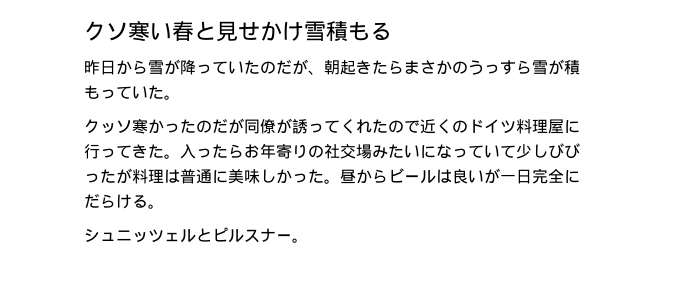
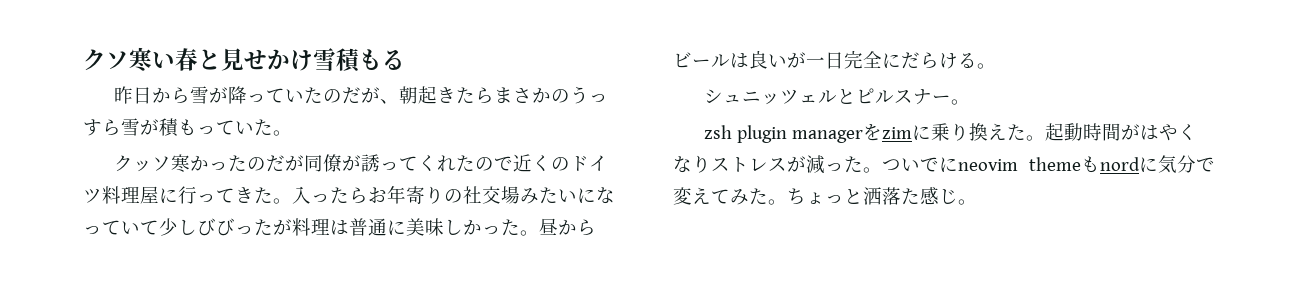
+ zsh plugin managerをzimに乗り換えた。起動時間がはやくなりストレスが減った。ついでにneovim themeもnordに気分で変えてみた。ちょっと洒落た感じ。

